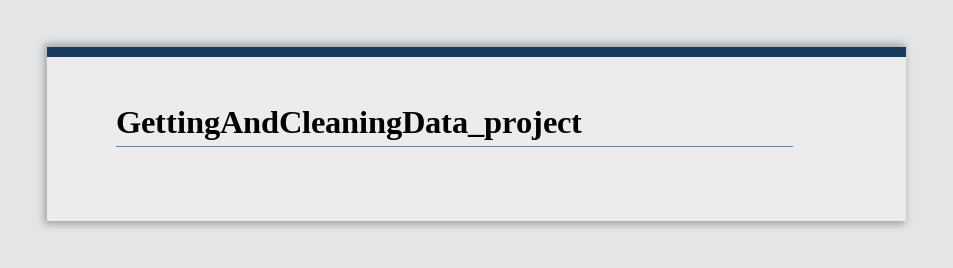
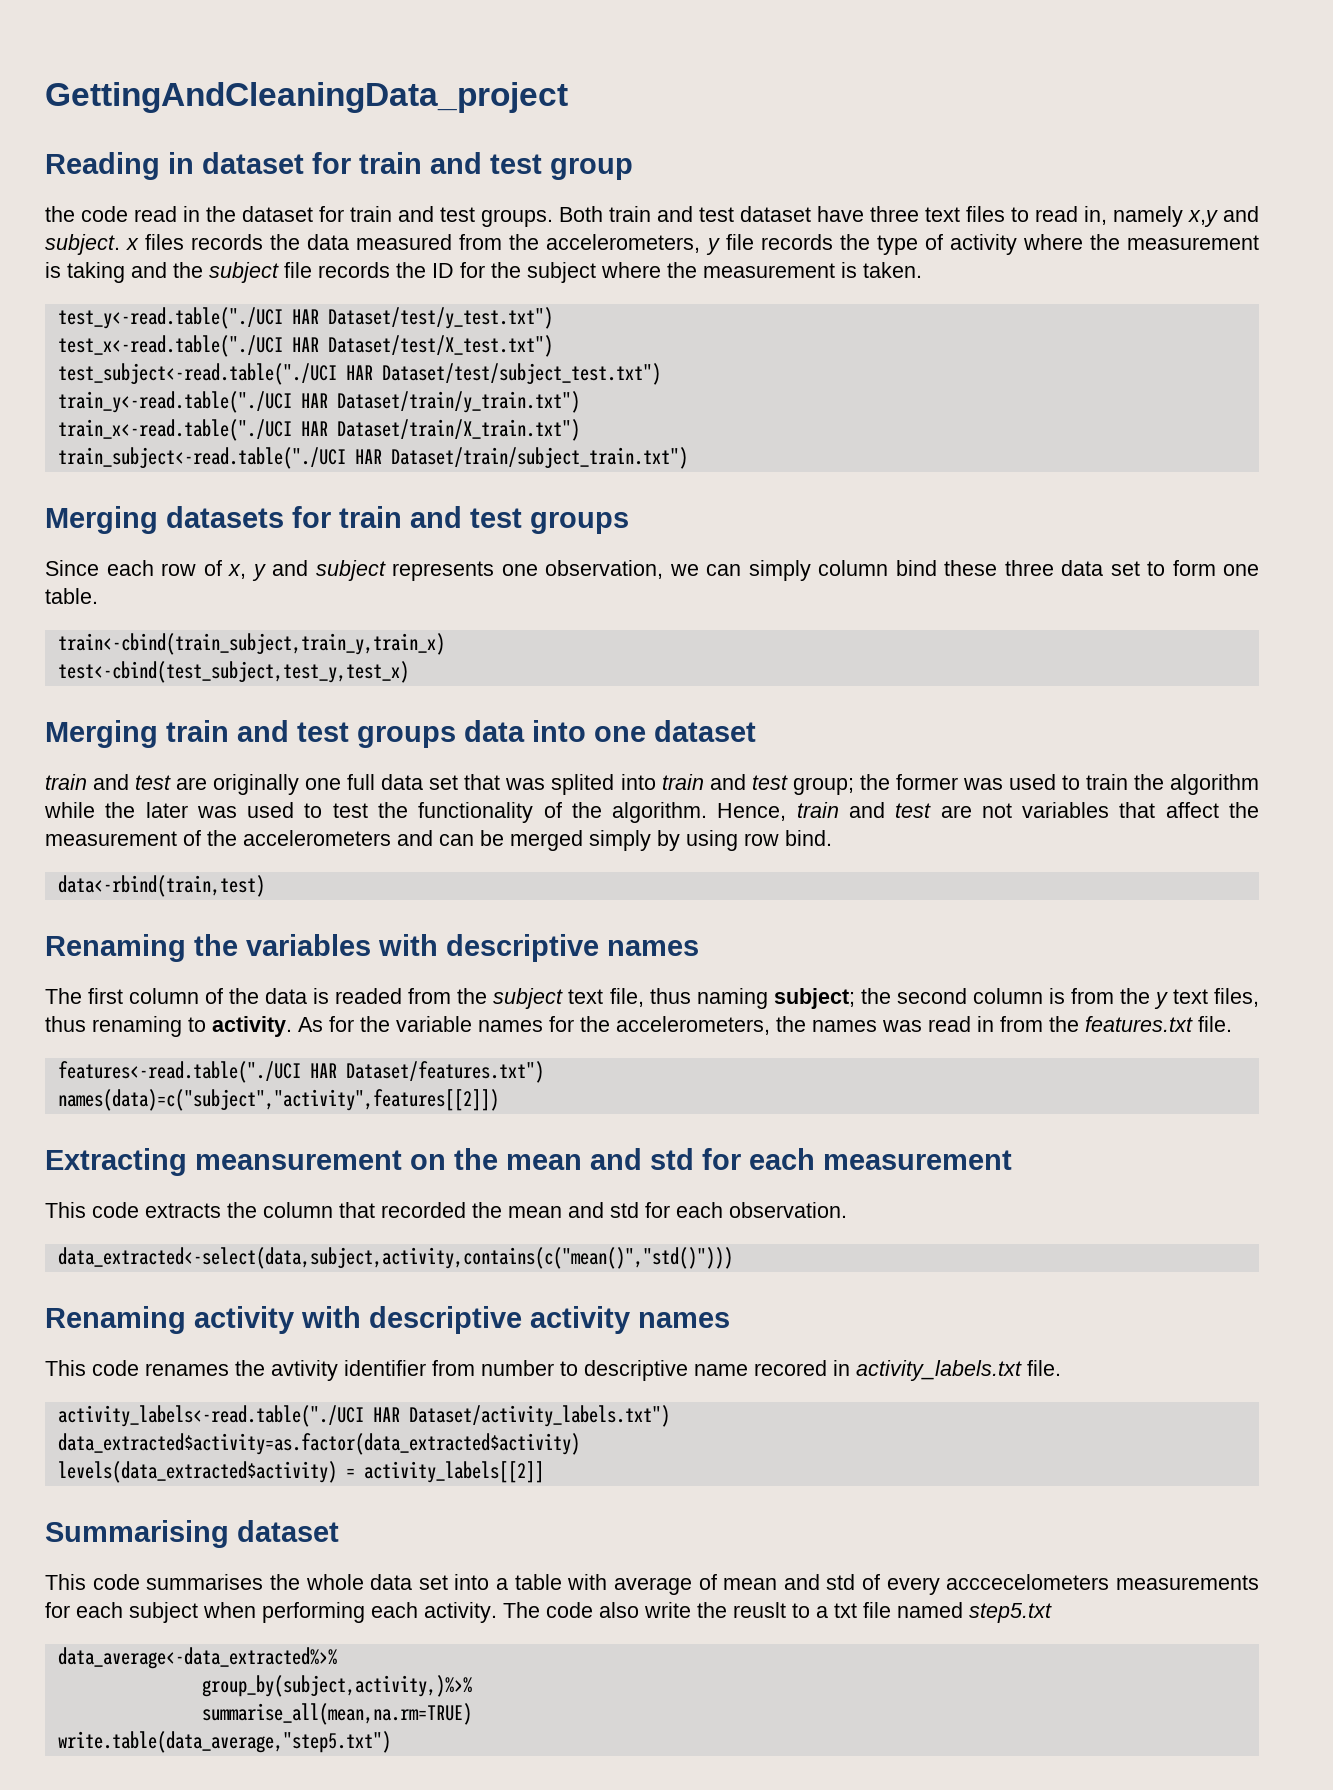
+ Reading in dataset for train and test group
+ the code read in the dataset for train and test groups. Both train and test dataset have three text files to read in, namely x,y and subject. x files records the data measured from the accelerometers, y file records the type of activity where the measurement is taking and the subject file records the ID for the subject where the measurement is taken.
+ test_y<-read.table("./UCI HAR Dataset/test/y_test.txt")
+ test_x<-read.table("./UCI HAR Dataset/test/X_test.txt")
+ test_subject<-read.table("./UCI HAR Dataset/test/subject_test.txt")
+ train_y<-read.table("./UCI HAR Dataset/train/y_train.txt")
+ train_x<-read.table("./UCI HAR Dataset/train/X_train.txt")
+ train_subject<-read.table("./UCI HAR Dataset/train/subject_train.txt")
+ Merging datasets for train and test groups
+ Since each row of x, y and subject represents one observation, we can simply column bind these three data set to form one table.
+ train<-cbind(train_subject,train_y,train_x)
+ test<-cbind(test_subject,test_y,test_x)
+ Merging train and test groups data into one dataset
+ train and test are originally one full data set that was splited into train and test group; the former was used to train the algorithm while the later was used to test the functionality of the algorithm. Hence, train and test are not variables that affect the measurement of the accelerometers and can be merged simply by using row bind.
+ data<-rbind(train,test)
+ Renaming the variables with descriptive names
+ The first column of the data is readed from the subject text file, thus naming subject; the second column is from the y text files, thus renaming to activity. As for the variable names for the accelerometers, the names was read in from the features.txt file.
+ features<-read.table("./UCI HAR Dataset/features.txt")
+ names(data)=c("subject","activity",features[[2]])
+ Extracting meansurement on the mean and std for each measurement
+ This code extracts the column that recorded the mean and std for each observation.
+ data_extracted<-select(data,subject,activity,contains(c("mean()","std()")))
+ Renaming activity with descriptive activity names
+ This code renames the avtivity identifier from number to descriptive name recored in activity_labels.txt file.
+ activity_labels<-read.table("./UCI HAR Dataset/activity_labels.txt")
+ data_extracted$activity=as.factor(data_extracted$activity)
+ levels(data_extracted$activity) = activity_labels[[2]]
+ Summarising dataset
+ This code summarises the whole data set into a table with average of mean and std of every acccecelometers measurements for each subject when performing each activity. The code also write the reuslt to a txt file named step5.txt
+ data_average<-data_extracted%>%
+ group_by(subject,activity,)%>%
+ summarise_all(mean,na.rm=TRUE)
+ write.table(data_average,"step5.txt")

